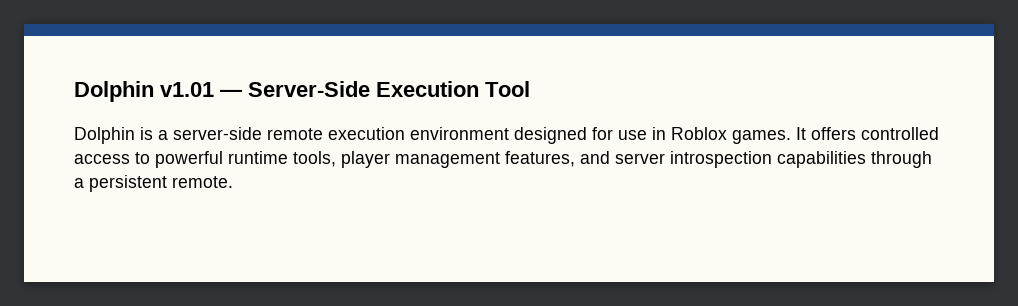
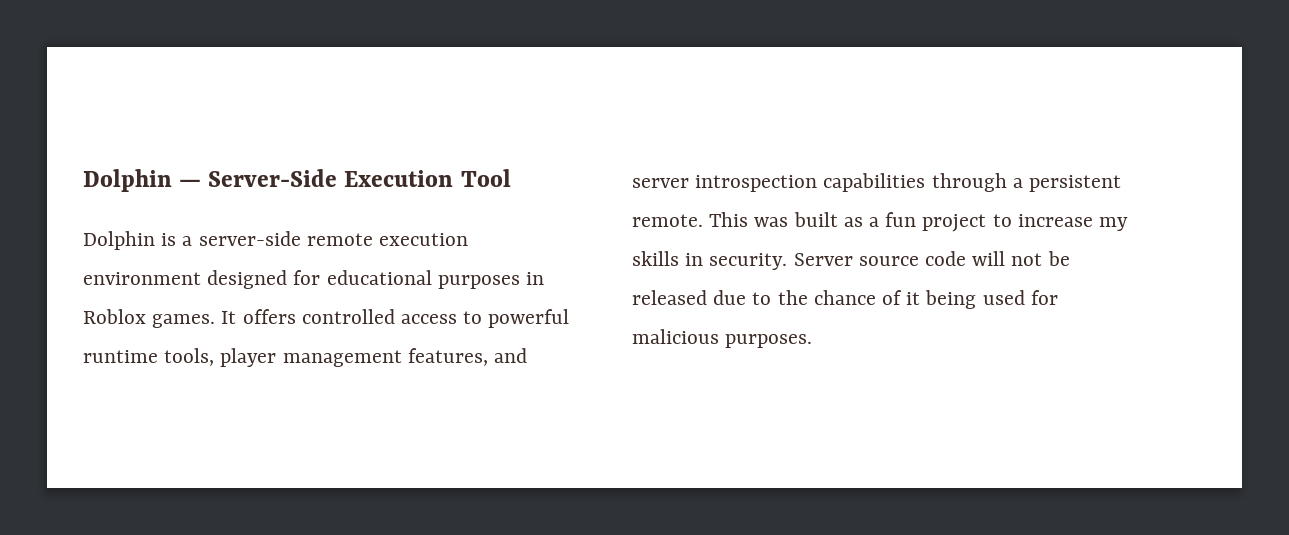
- Dolphin v1.01 — Server-Side Execution Tool
+ Dolphin — Server-Side Execution Tool
- Dolphin is a server-side remote execution environment designed for use in Roblox games.
+ Dolphin is a server-side remote execution environment designed for educational purposes in Roblox games.
+ This was built as a fun project to increase my skills in security. Server source code will not be released due to the chance of it being used for malicious purposes.

